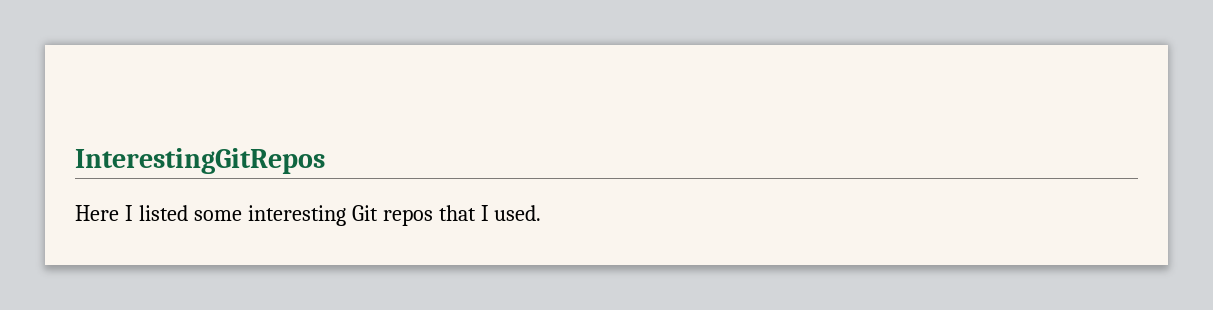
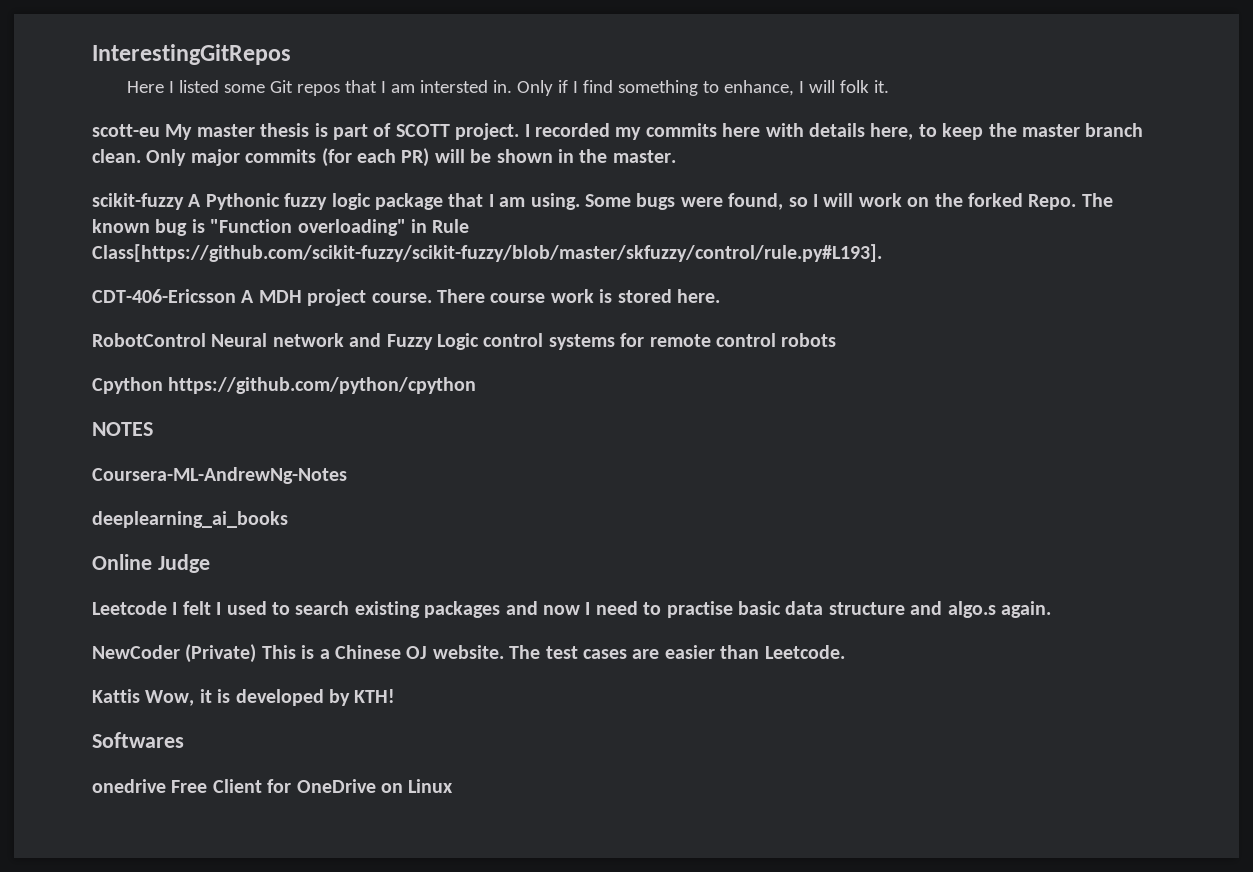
- Here I listed some interesting Git repos that I used.
+ Here I listed some Git repos that I am intersted in. Only if I find something to enhance, I will folk it.
+ scott-eu My master thesis is part of SCOTT project. I recorded my commits here with details here, to keep the master branch clean. Only major commits (for each PR) will be shown in the master.
+ scikit-fuzzy A Pythonic fuzzy logic package that I am using. Some bugs were found, so I will work on the forked Repo. The known bug is "Function overloading" in Rule Class[https://github.com/scikit-fuzzy/scikit-fuzzy/blob/master/skfuzzy/control/rule.py#L193].
+ CDT-406-Ericsson A MDH project course. There course work is stored here.
+ RobotControl Neural network and Fuzzy Logic control systems for remote control robots
+ Cpython https://github.com/python/cpython
+ NOTES
+ Coursera-ML-AndrewNg-Notes
+ deeplearning_ai_books
+ Online Judge
+ Leetcode I felt I used to search existing packages and now I need to practise basic data structure and algo.s again.
+ NewCoder (Private) This is a Chinese OJ website. The test cases are easier than Leetcode.
+ Kattis Wow, it is developed by KTH!
+ Softwares
+ onedrive Free Client for OneDrive on Linux

